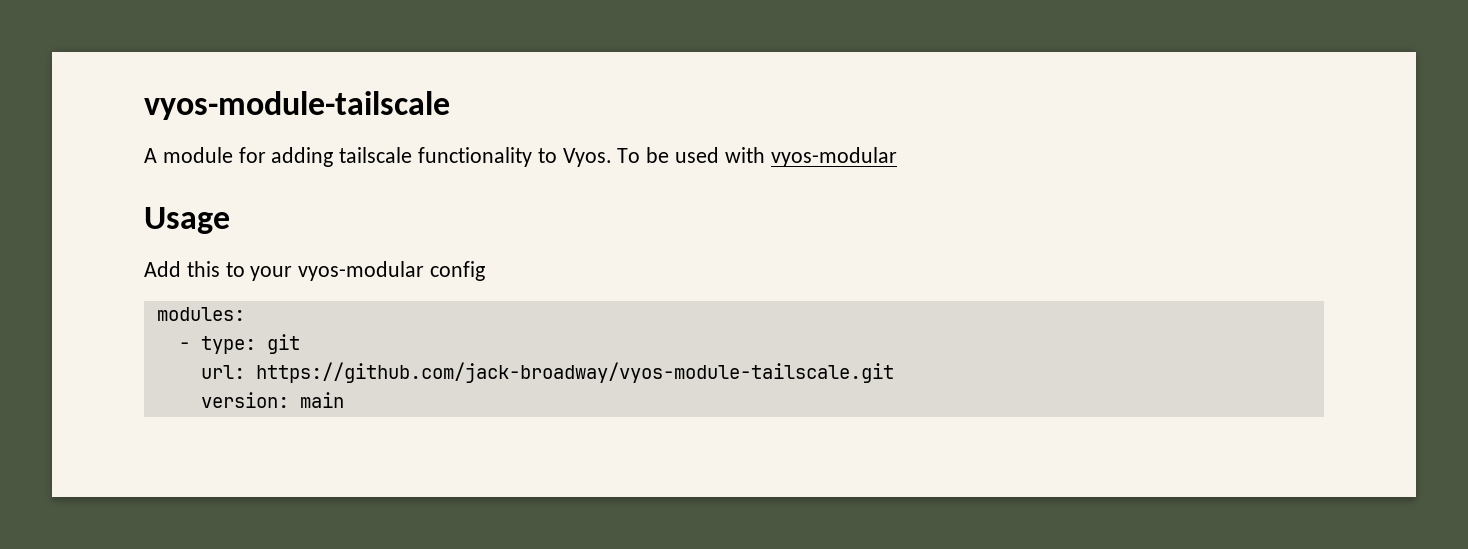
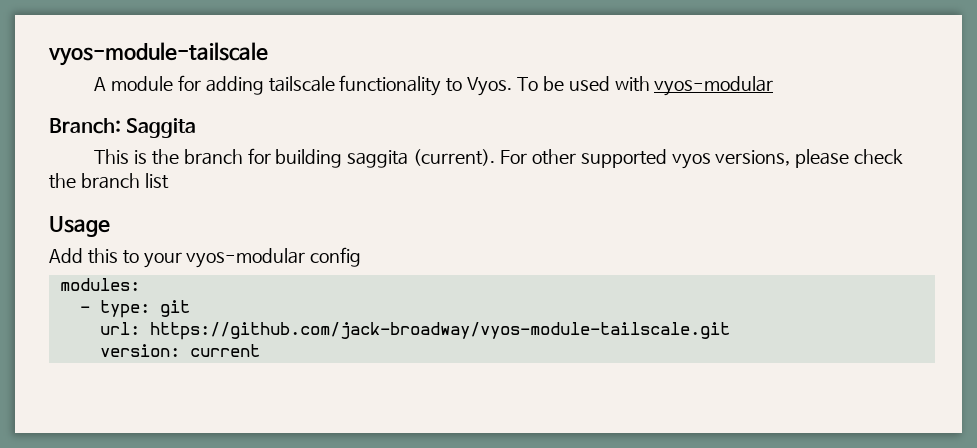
+ Branch: Saggita
+ This is the branch for building saggita (current). For other supported vyos versions, please check the branch list
- version: main
+ version: current

